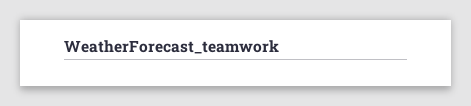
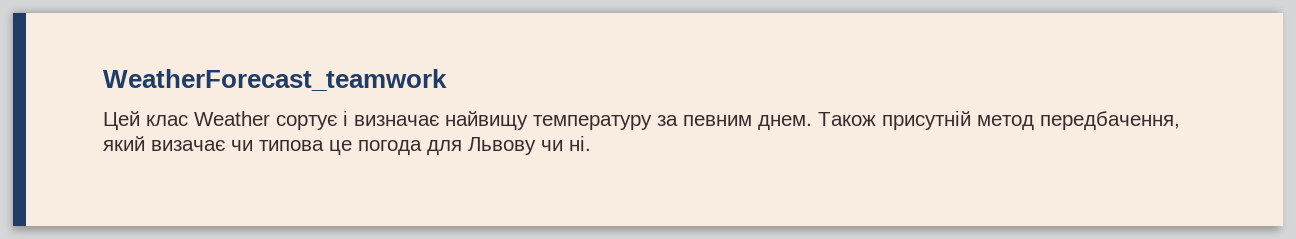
+ Цей клас Weather сортує і визначає найвищу температуру за певним днем. Також присутній метод передбачення, який визачає чи типова це погода для Львову чи ні.

